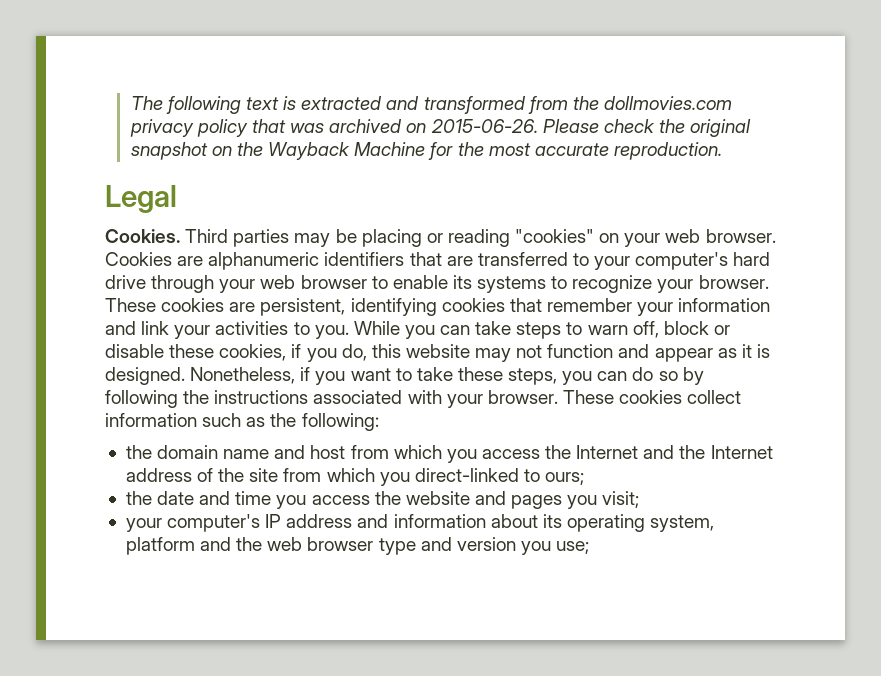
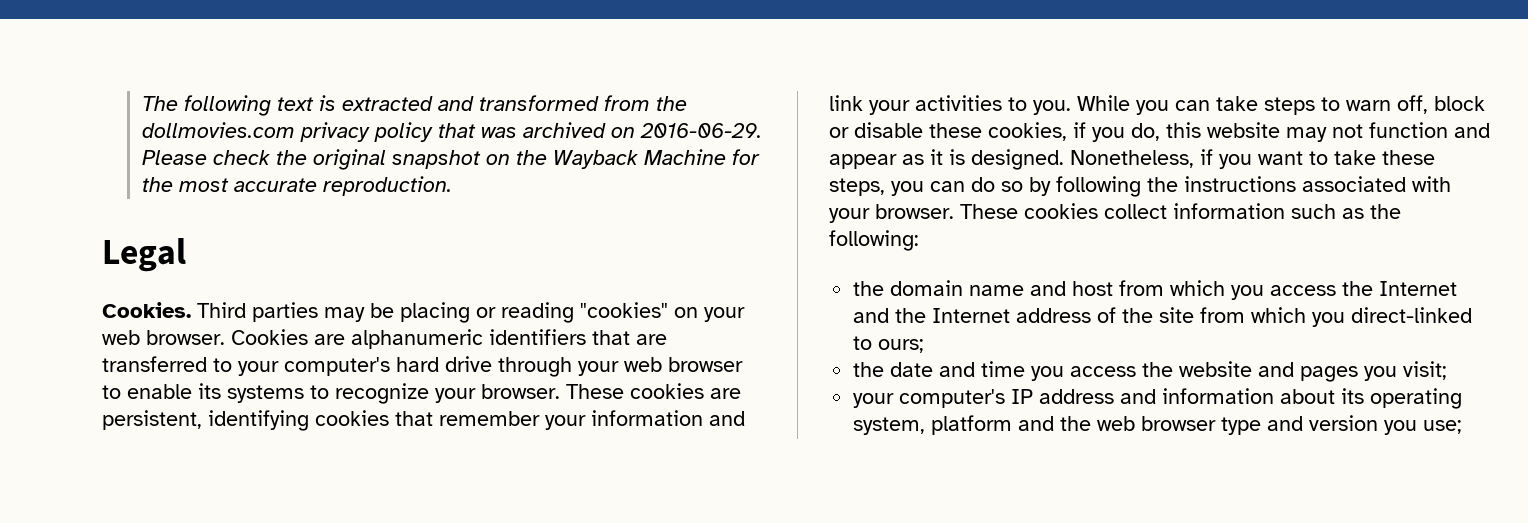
- The following text is extracted and transformed from the dollmovies.com privacy policy that was archived on 2015-06-26.
+ The following text is extracted and transformed from the dollmovies.com privacy policy that was archived on 2016-06-29.

